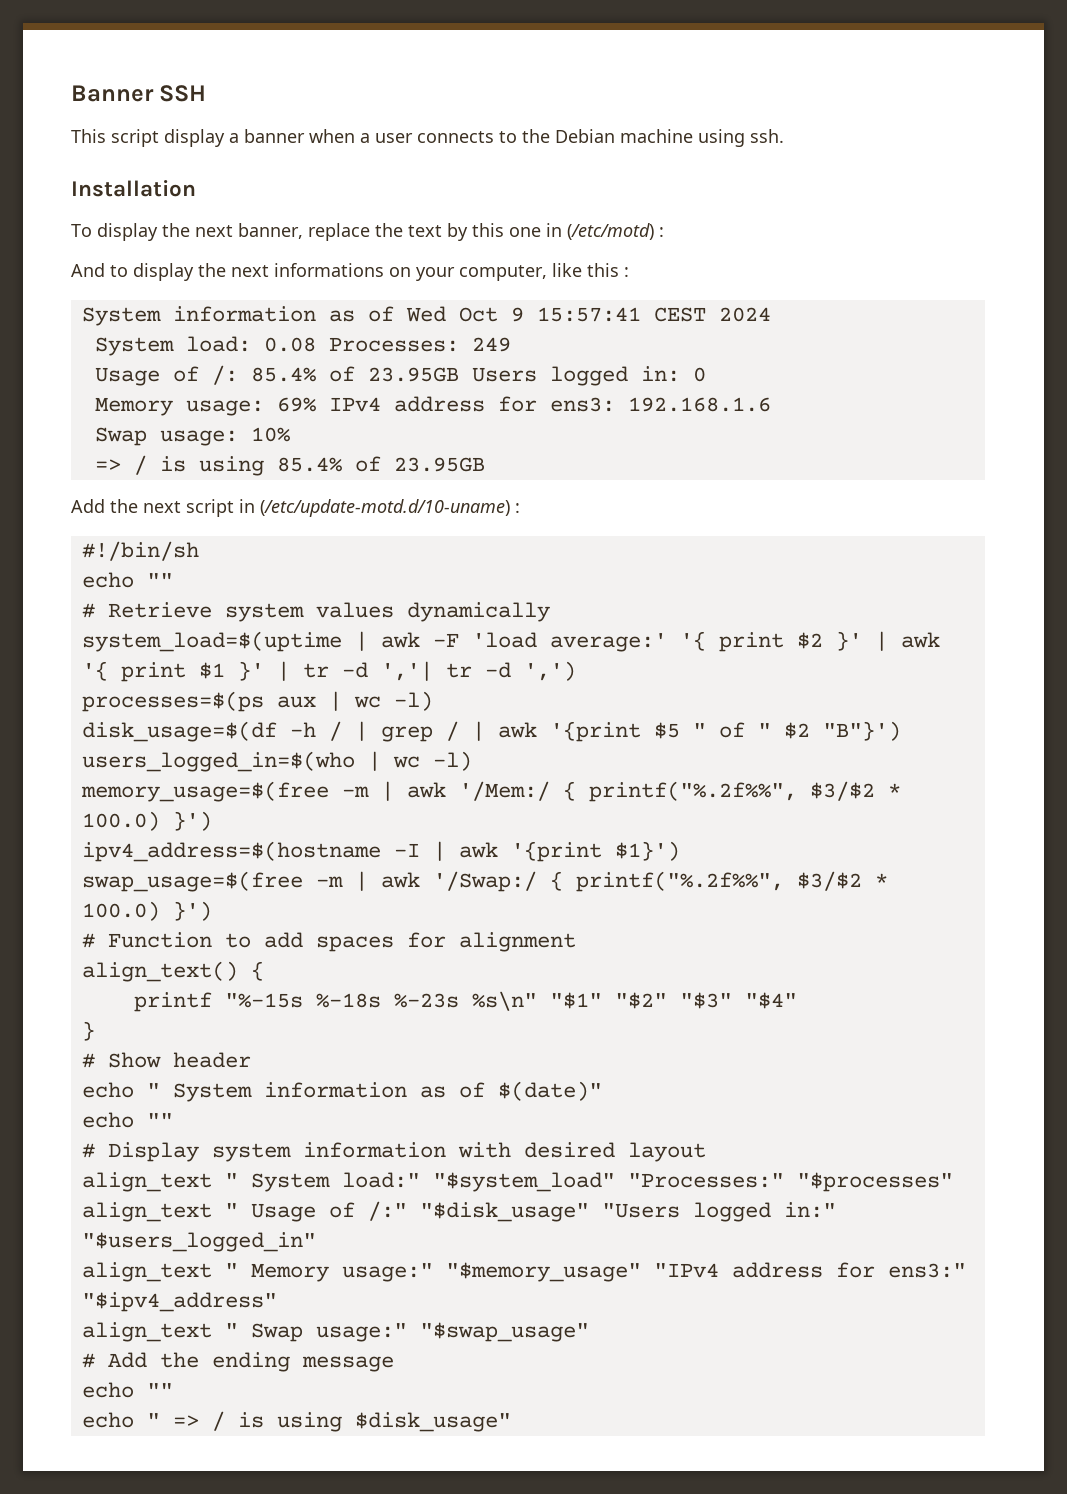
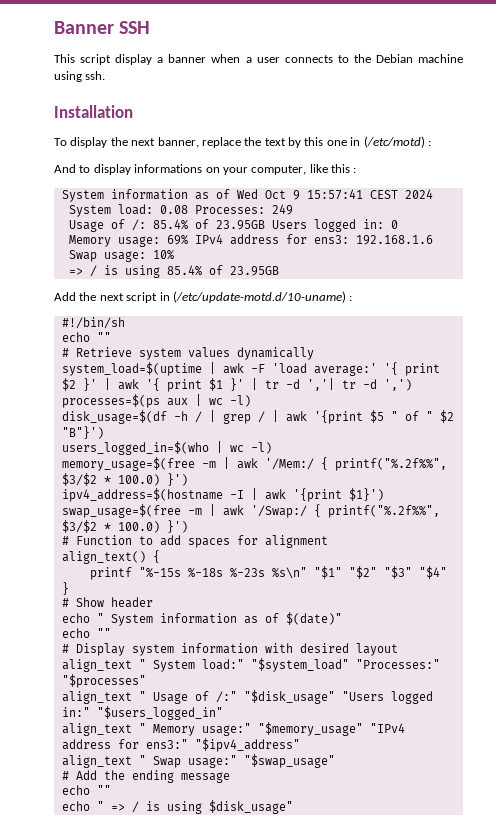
- And to display the next informations on your computer, like this :
+ And to display informations on your computer, like this :

